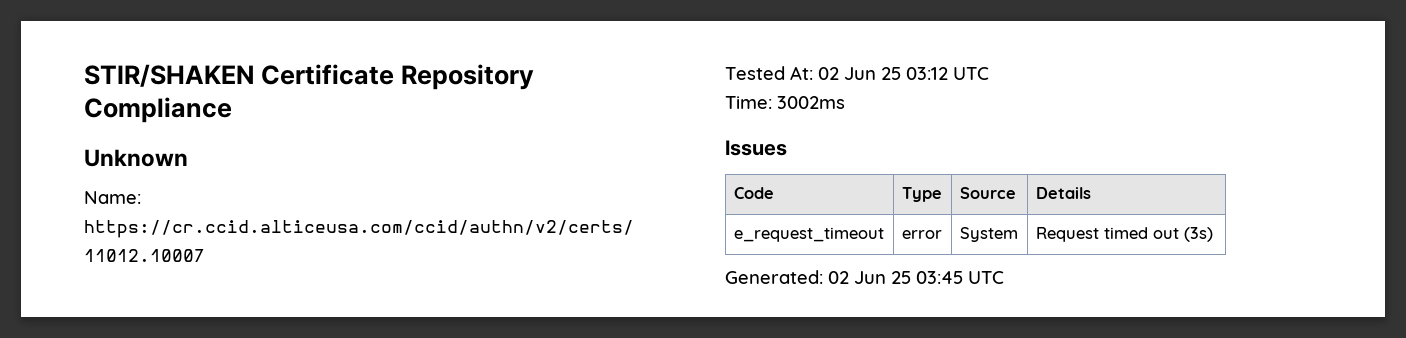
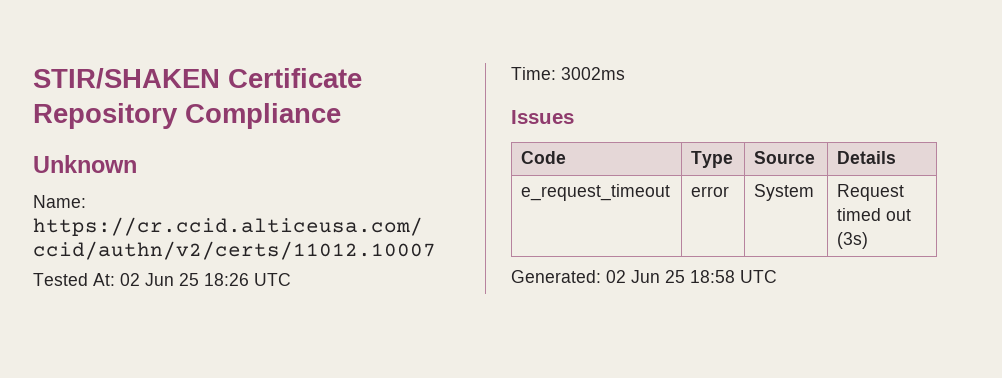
- Tested At: 02 Jun 25 03:12 UTC
+ Tested At: 02 Jun 25 18:26 UTC
- Generated: 02 Jun 25 03:45 UTC
+ Generated: 02 Jun 25 18:58 UTC

